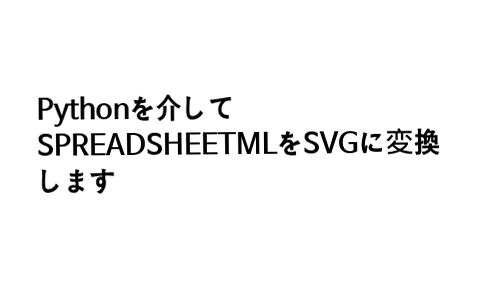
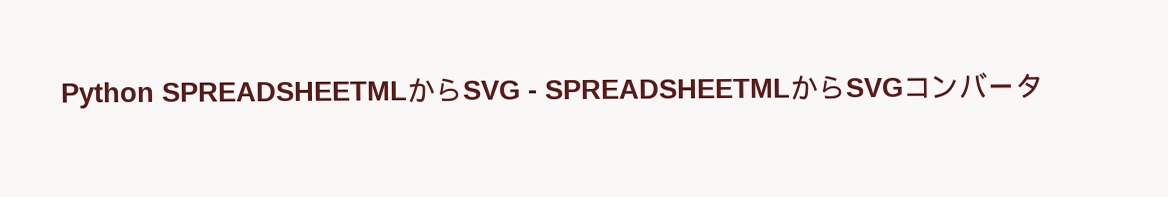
- Pythonを介してSPREADSHEETMLをSVGに変換します
+ Python SPREADSHEETMLからSVG - SPREADSHEETMLからSVGコンバータ

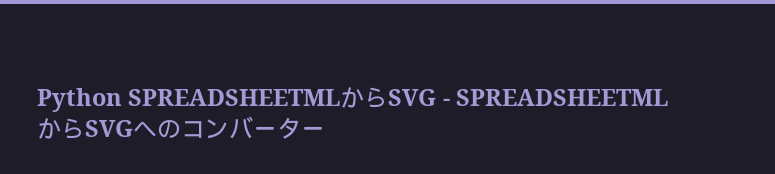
- Python SPREADSHEETMLからSVG - SPREADSHEETMLからSVGコンバータ
+ Python SPREADSHEETMLからSVG - SPREADSHEETMLからSVGへのコンバーター

